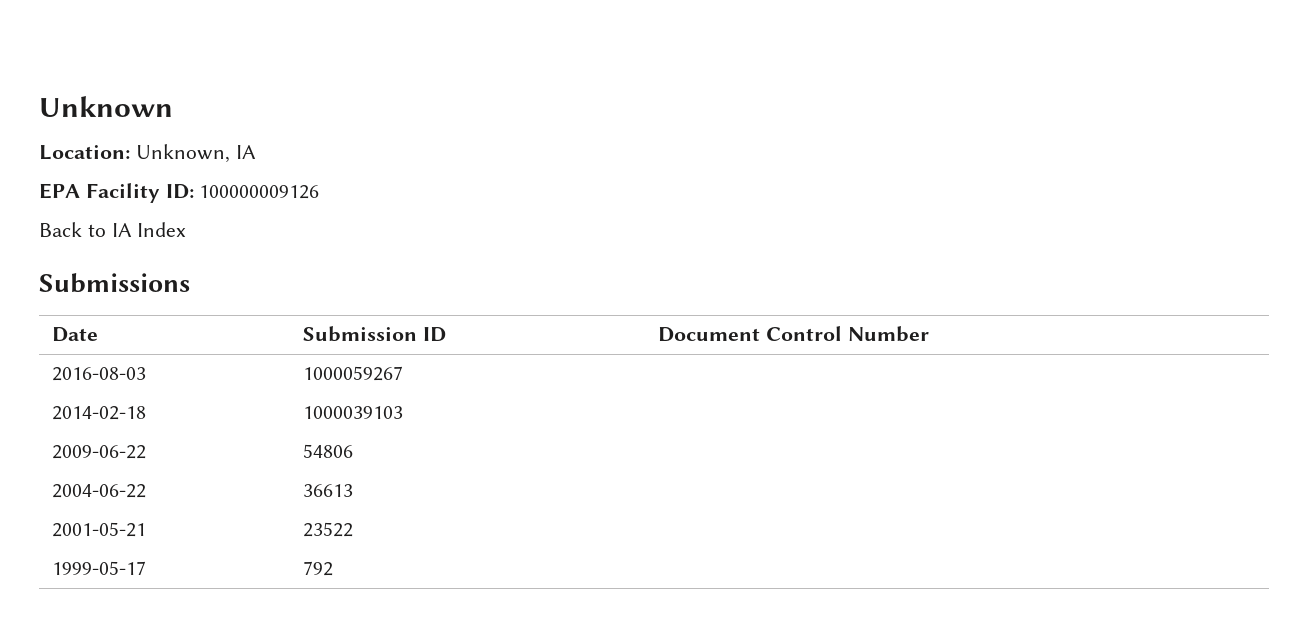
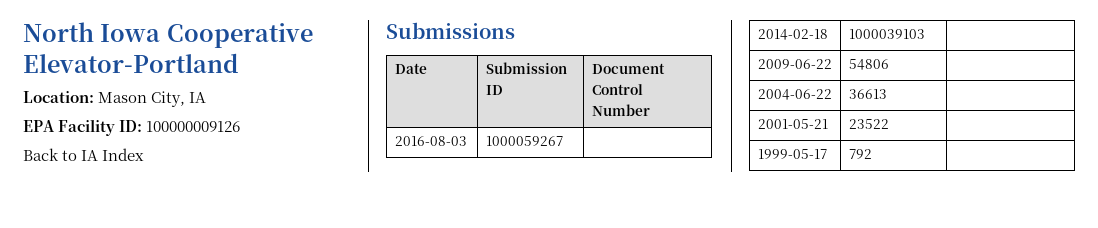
- Unknown
+ North Iowa Cooperative Elevator-Portland
- Location: Unknown, IA
+ Location: Mason City, IA

